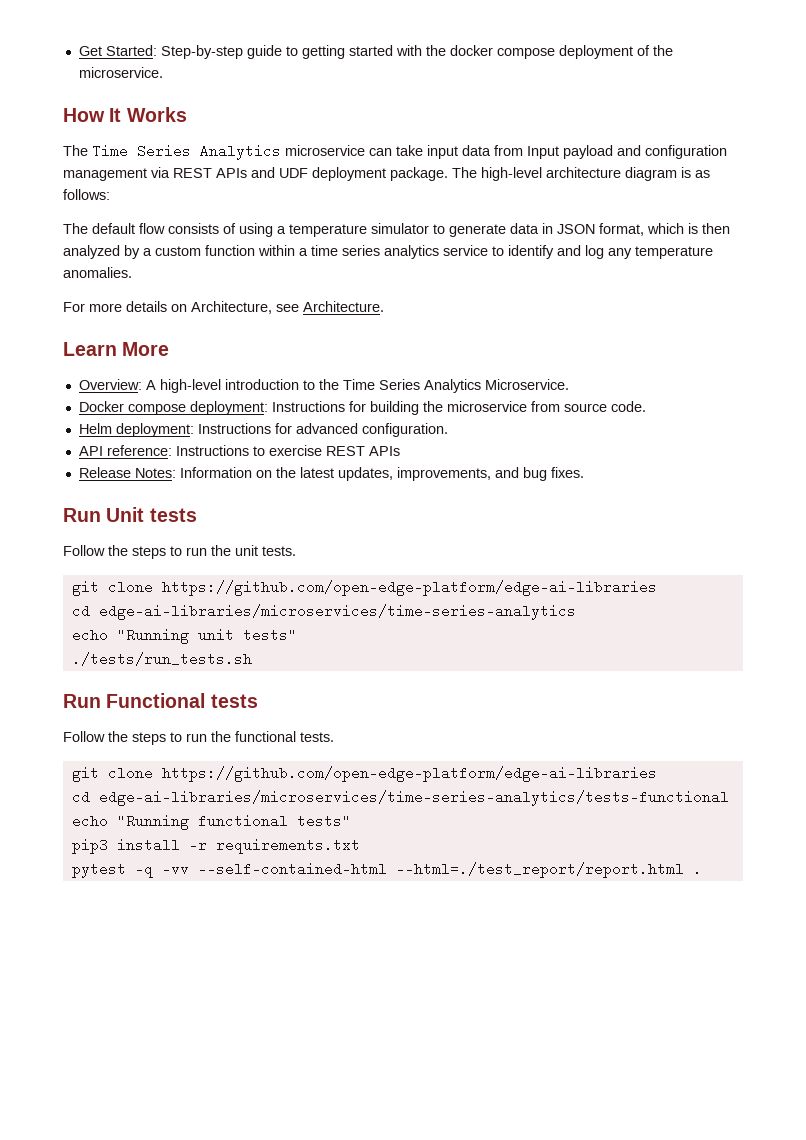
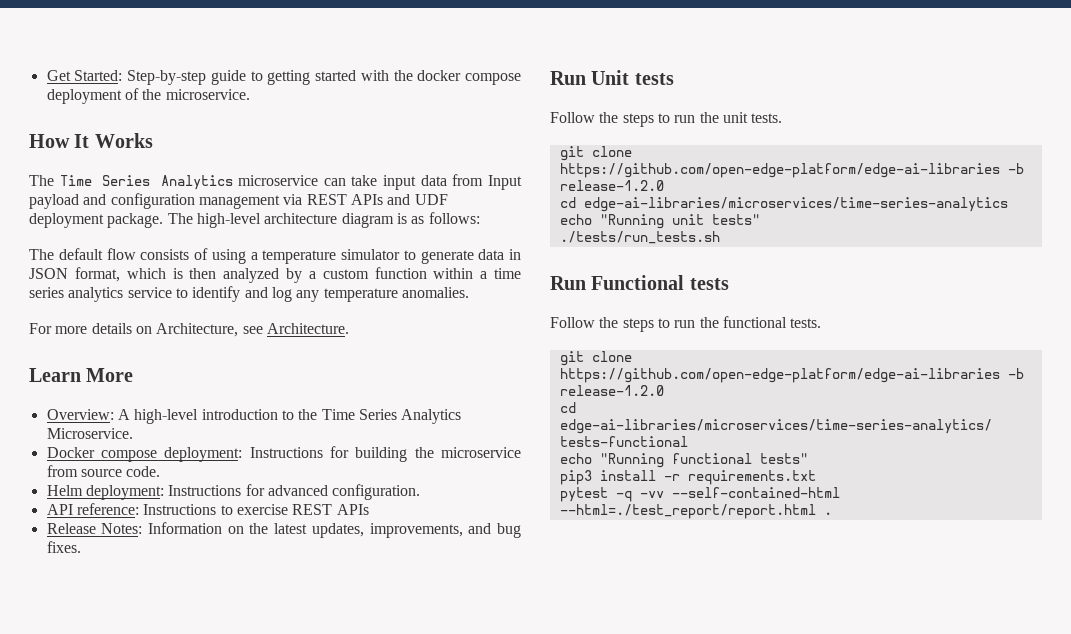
  Follow the steps to run the unit tests.
- git clone https://github.com/open-edge-platform/edge-ai-libraries
+ git clone https://github.com/open-edge-platform/edge-ai-libraries -b release-1.2.0
  Follow the steps to run the functional tests.
- git clone https://github.com/open-edge-platform/edge-ai-libraries
+ git clone https://github.com/open-edge-platform/edge-ai-libraries -b release-1.2.0

